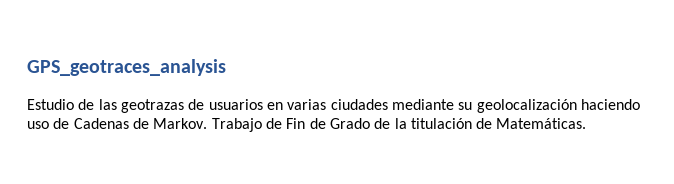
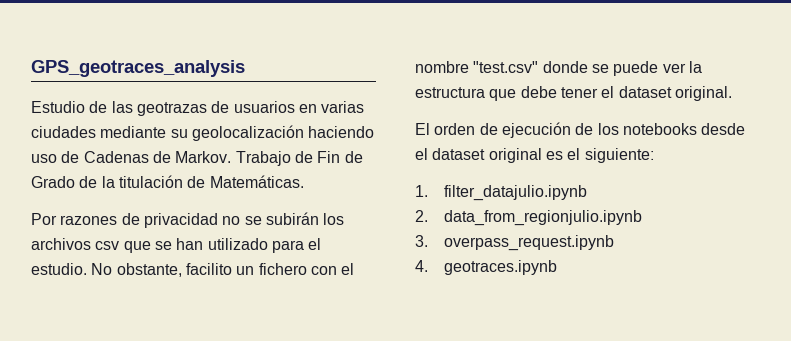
+ Por razones de privacidad no se subirán los archivos csv que se han utilizado para el estudio. No obstante, facilito un fichero con el nombre "test.csv" donde se puede ver la estructura que debe tener el dataset original.
+ El orden de ejecución de los notebooks desde el dataset original es el siguiente:
+ 1. filter_datajulio.ipynb
+ 2. data_from_regionjulio.ipynb
+ 3. overpass_request.ipynb
+ 4. geotraces.ipynb

